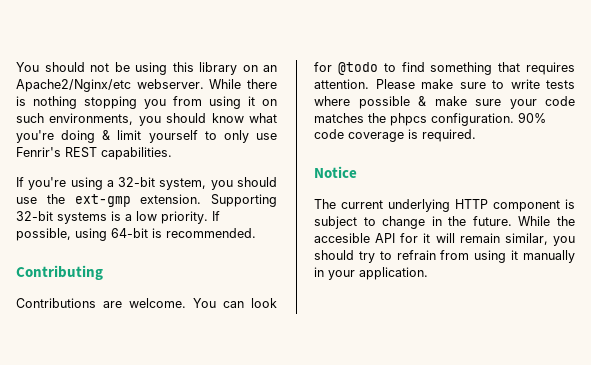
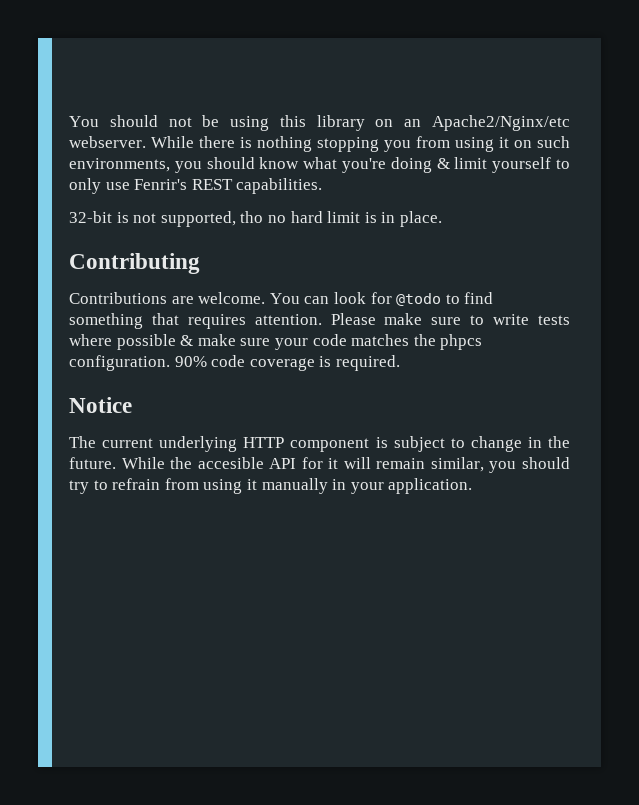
- If you're using a 32-bit system, you should use the ext-gmp extension. Supporting 32-bit systems is a low priority. If possible, using 64-bit is recommended.
+ 32-bit is not supported, tho no hard limit is in place.

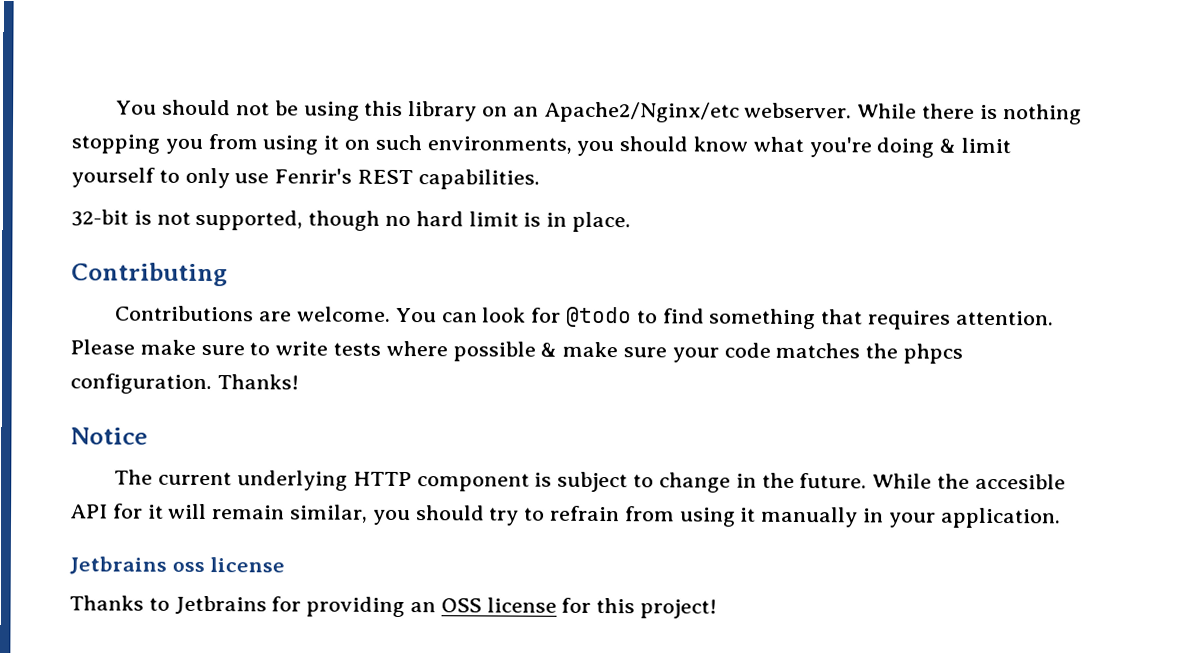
- 32-bit is not supported, tho no hard limit is in place.
+ 32-bit is not supported, though no hard limit is in place.
- 90% code coverage is required.
+ Thanks!
+ Jetbrains oss license
+ Thanks to Jetbrains for providing an OSS license for this project!

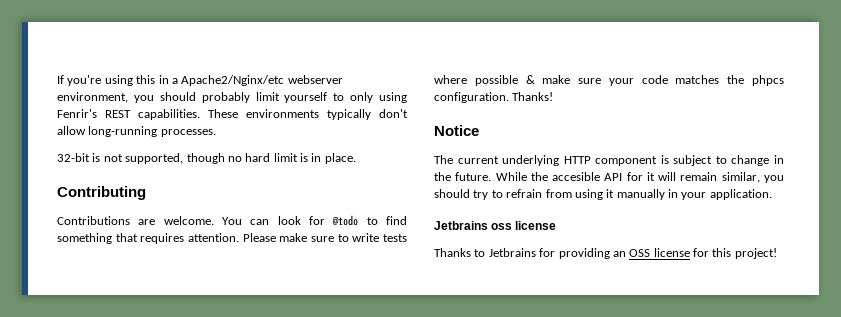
- You should not be using this library on an Apache2/Nginx/etc webserver. While there is nothing stopping you from using it on such environments, you should know what you're doing & limit yourself to only use Fenrir's REST capabilities.
+ If you're using this in a Apache2/Nginx/etc webserver environment, you should probably limit yourself to only using Fenrir's REST capabilities. These environments typically don't allow long-running processes.

